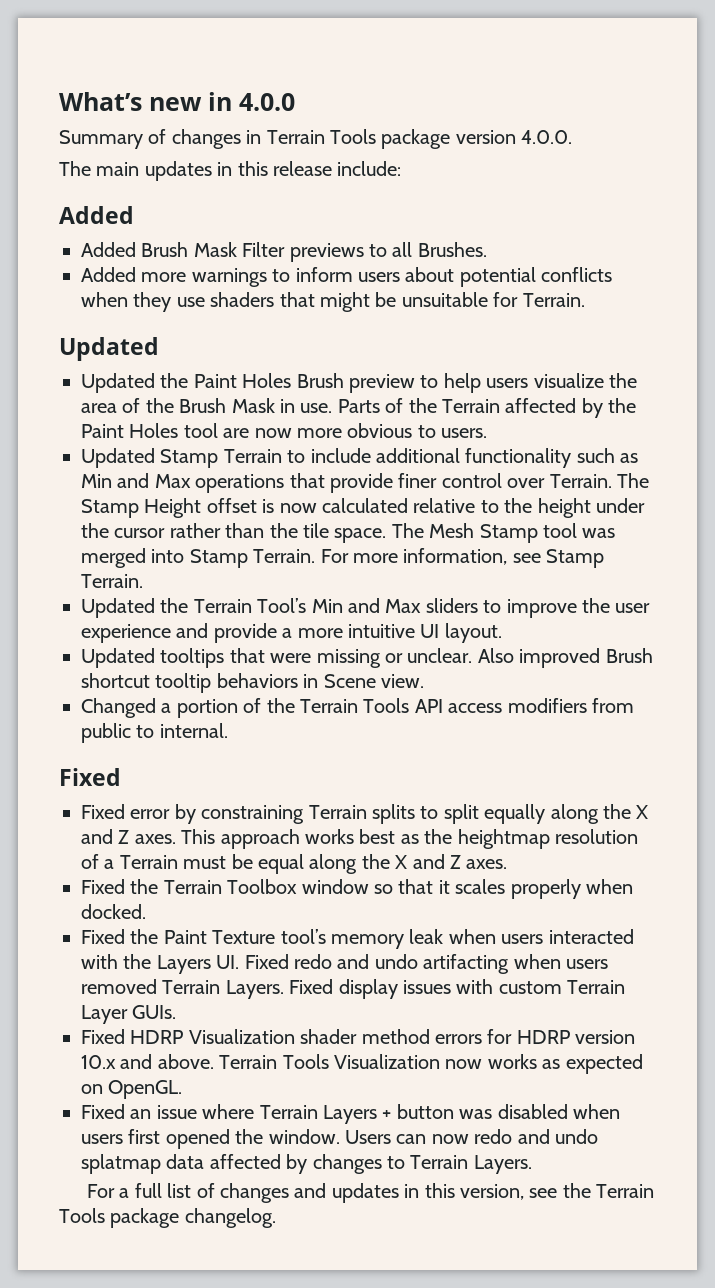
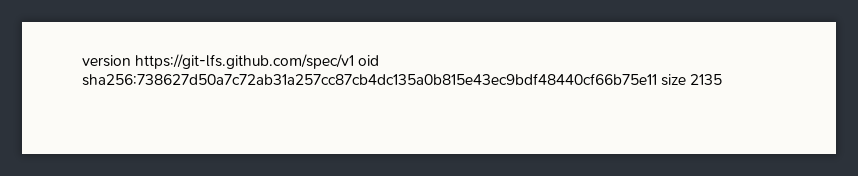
- What’s new in 4.0.0
- Summary of changes in Terrain Tools package version 4.0.0.
- The main updates in this release include:
- Added
- Added Brush Mask Filter previews to all Brushes.
- Added more warnings to inform users about potential conflicts when they use shaders that might be unsuitable for Terrain.
- Updated
- Updated the Paint Holes Brush preview to help users visualize the area of the Brush Mask in use. Parts of the Terrain affected by the Paint Holes tool are now more obvious to users.
- Updated Stamp Terrain to include additional functionality such as Min and Max operations that provide finer control over Terrain. The Stamp Height offset is now calculated relative to the height under the cursor rather than the tile space. The Mesh Stamp tool was merged into Stamp Terrain. For more information, see Stamp Terrain.
- Updated the Terrain Tool’s Min and Max sliders to improve the user experience and provide a more intuitive UI layout.
- Updated tooltips that were missing or unclear. Also improved Brush shortcut tooltip behaviors in Scene view.
- Changed a portion of the Terrain Tools API access modifiers from public to internal.
- Fixed
- Fixed error by constraining Terrain splits to split equally along the X and Z axes. This approach works best as the heightmap resolution of a Terrain must be equal along the X and Z axes.
- Fixed the Terrain Toolbox window so that it scales properly when docked.
- Fixed the Paint Texture tool’s memory leak when users interacted with the Layers UI. Fixed redo and undo artifacting when users removed Terrain Layers. Fixed display issues with custom Terrain Layer GUIs.
- Fixed HDRP Visualization shader method errors for HDRP version 10.x and above. Terrain Tools Visualization now works as expected on OpenGL.
- Fixed an issue where Terrain Layers + button was disabled when users first opened the window. Users can now redo and undo splatmap data affected by changes to Terrain Layers.
- For a full list of changes and updates in this version, see the Terrain Tools package changelog.
+ version https://git-lfs.github.com/spec/v1 oid sha256:738627d50a7c72ab31a257cc87cb4dc135a0b815e43ec9bdf48440cf66b75e11 size 2135

